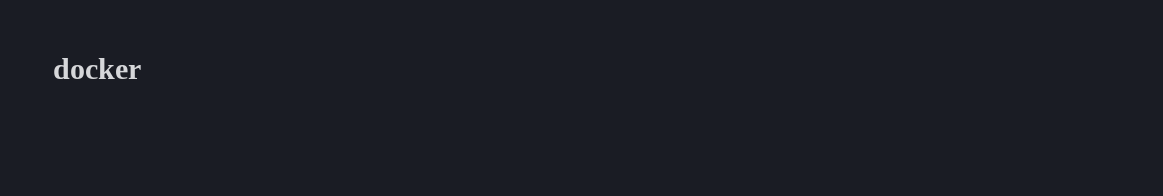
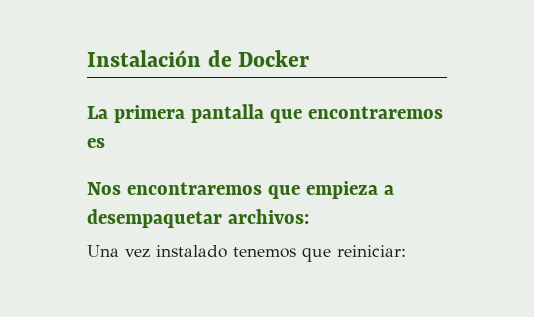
- docker
+ Instalación de Docker
+ La primera pantalla que encontraremos es
+ Nos encontraremos que empieza a desempaquetar archivos:
+ Una vez instalado tenemos que reiniciar:

